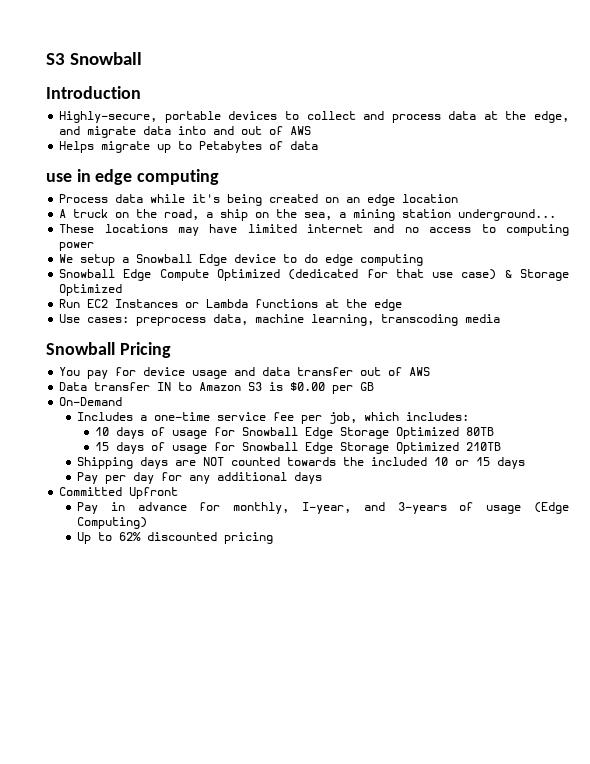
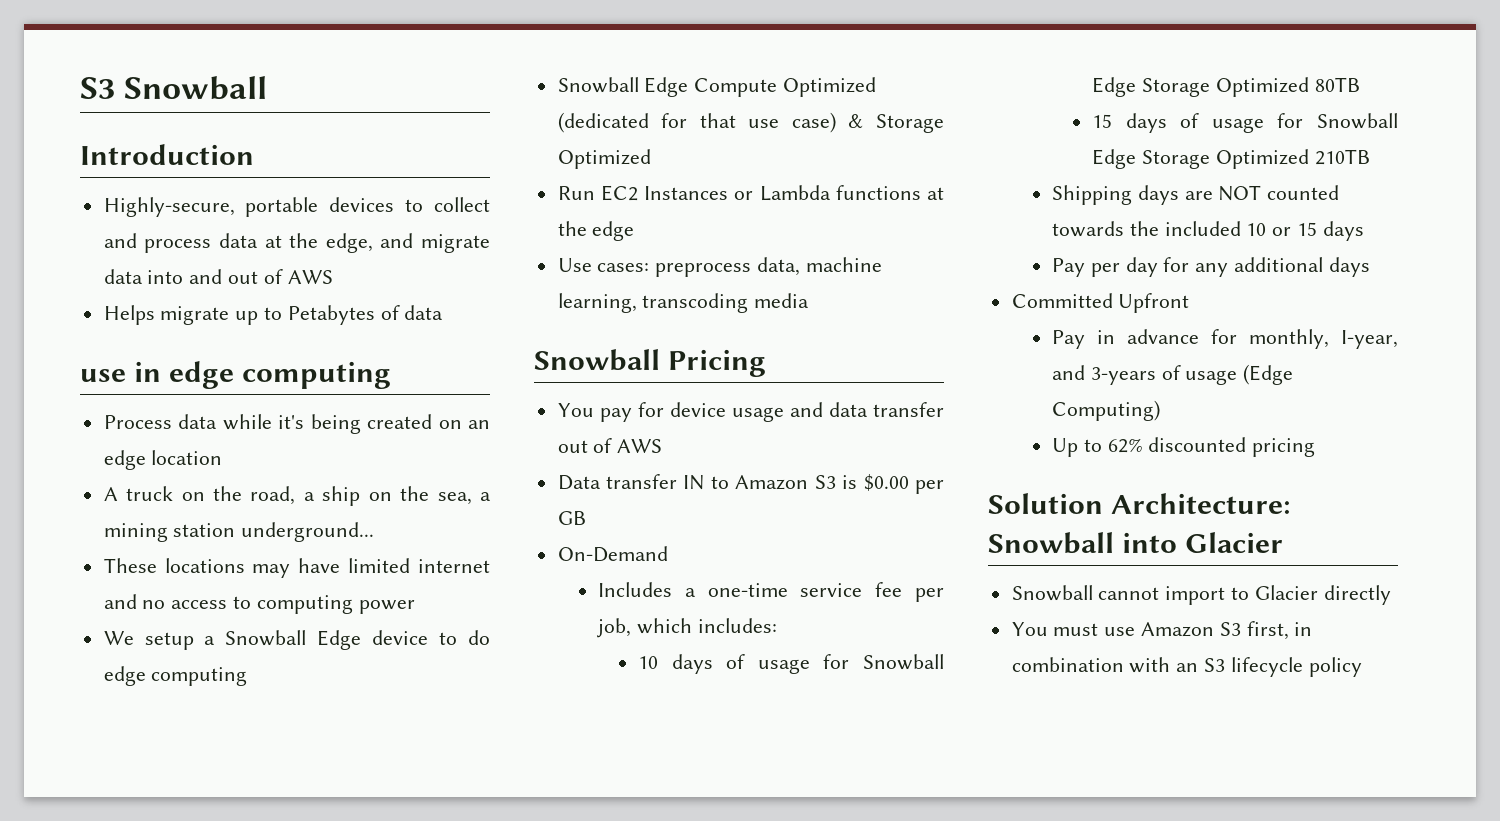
+ Solution Architecture: Snowball into Glacier
+ Snowball cannot import to Glacier directly
+ You must use Amazon S3 first, in combination with an S3 lifecycle policy

